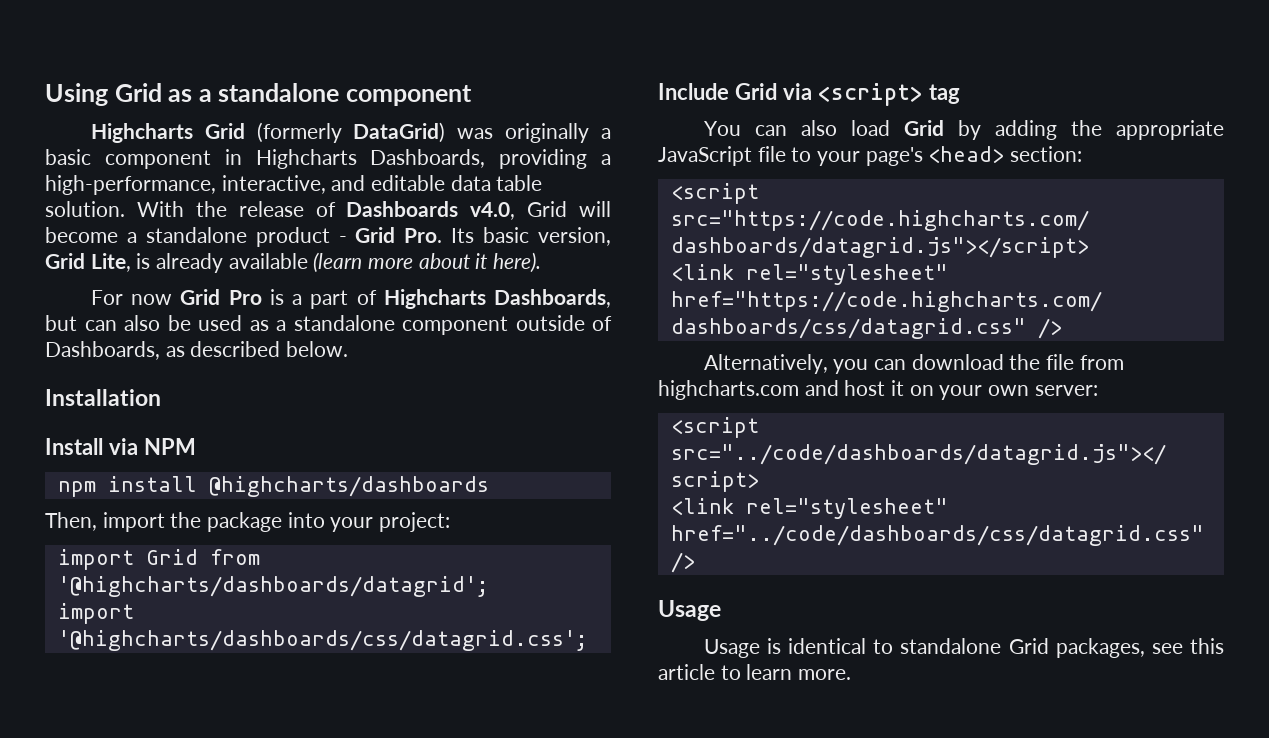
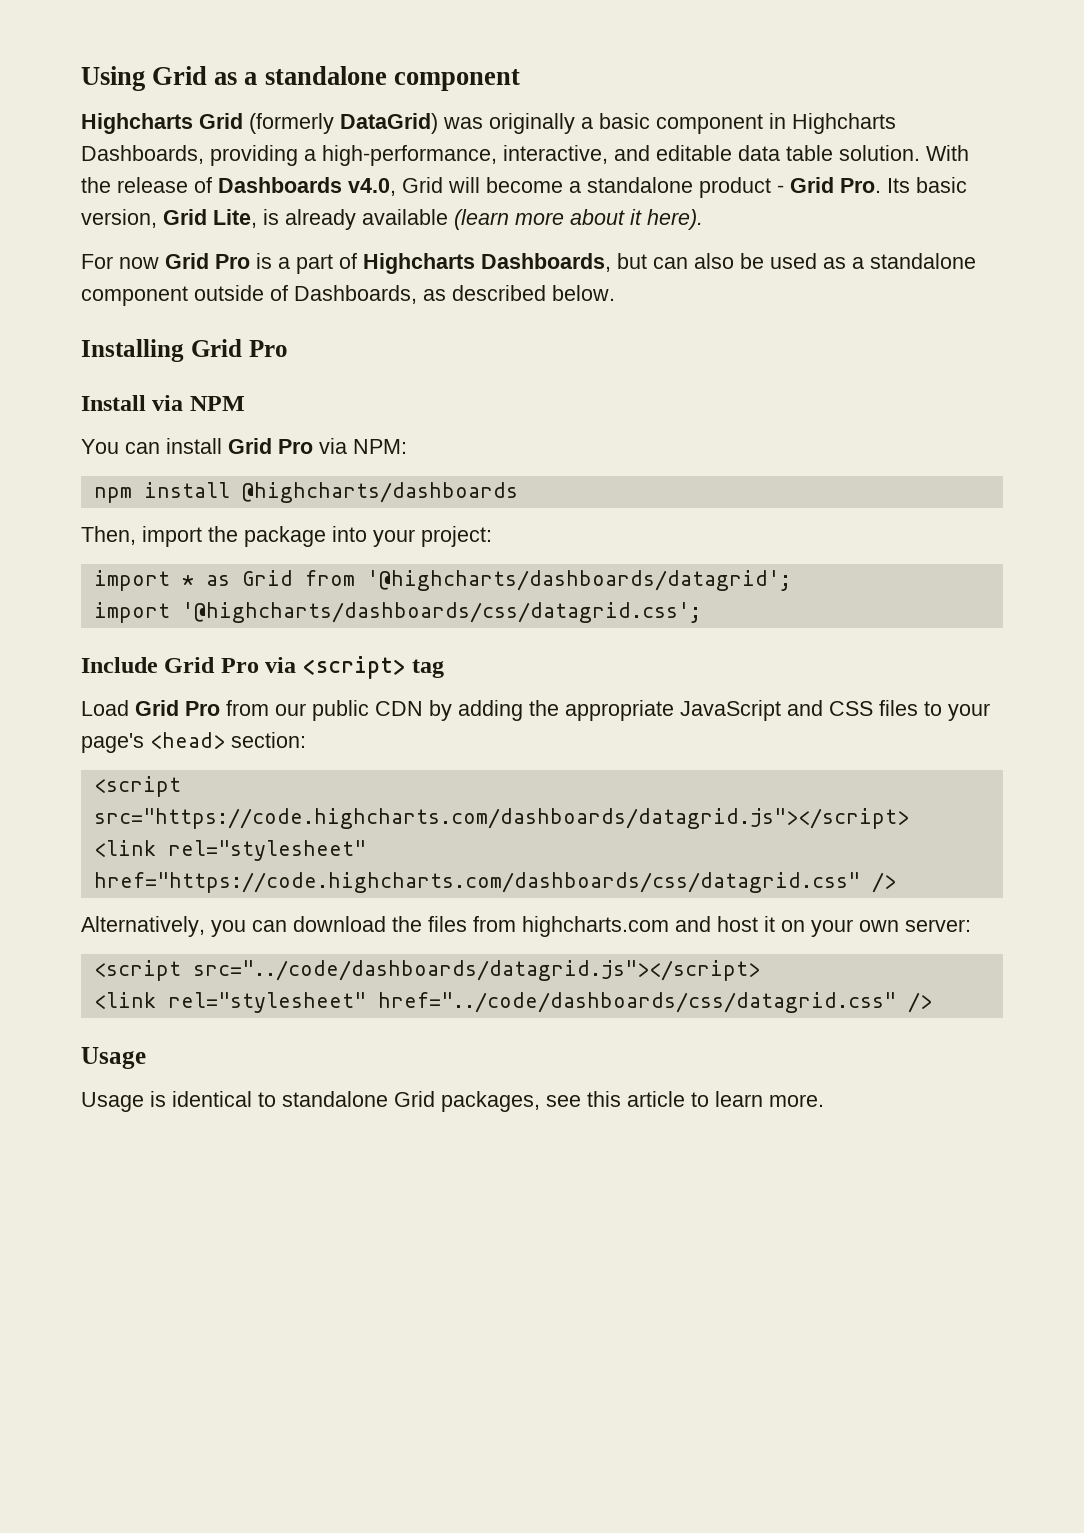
- Installation
+ Installing Grid Pro
+ You can install Grid Pro via NPM:
- import Grid from '@highcharts/dashboards/datagrid';
+ import * as Grid from '@highcharts/dashboards/datagrid';
- Include Grid via <script> tag
+ Include Grid Pro via <script> tag
- You can also load Grid by adding the appropriate JavaScript file to your page's <head> section:
+ Load Grid Pro from our public CDN by adding the appropriate JavaScript and CSS files to your page's <head> section:
- Alternatively, you can download the file from highcharts.com and host it on your own server:
+ Alternatively, you can download the files from highcharts.com and host it on your own server:

